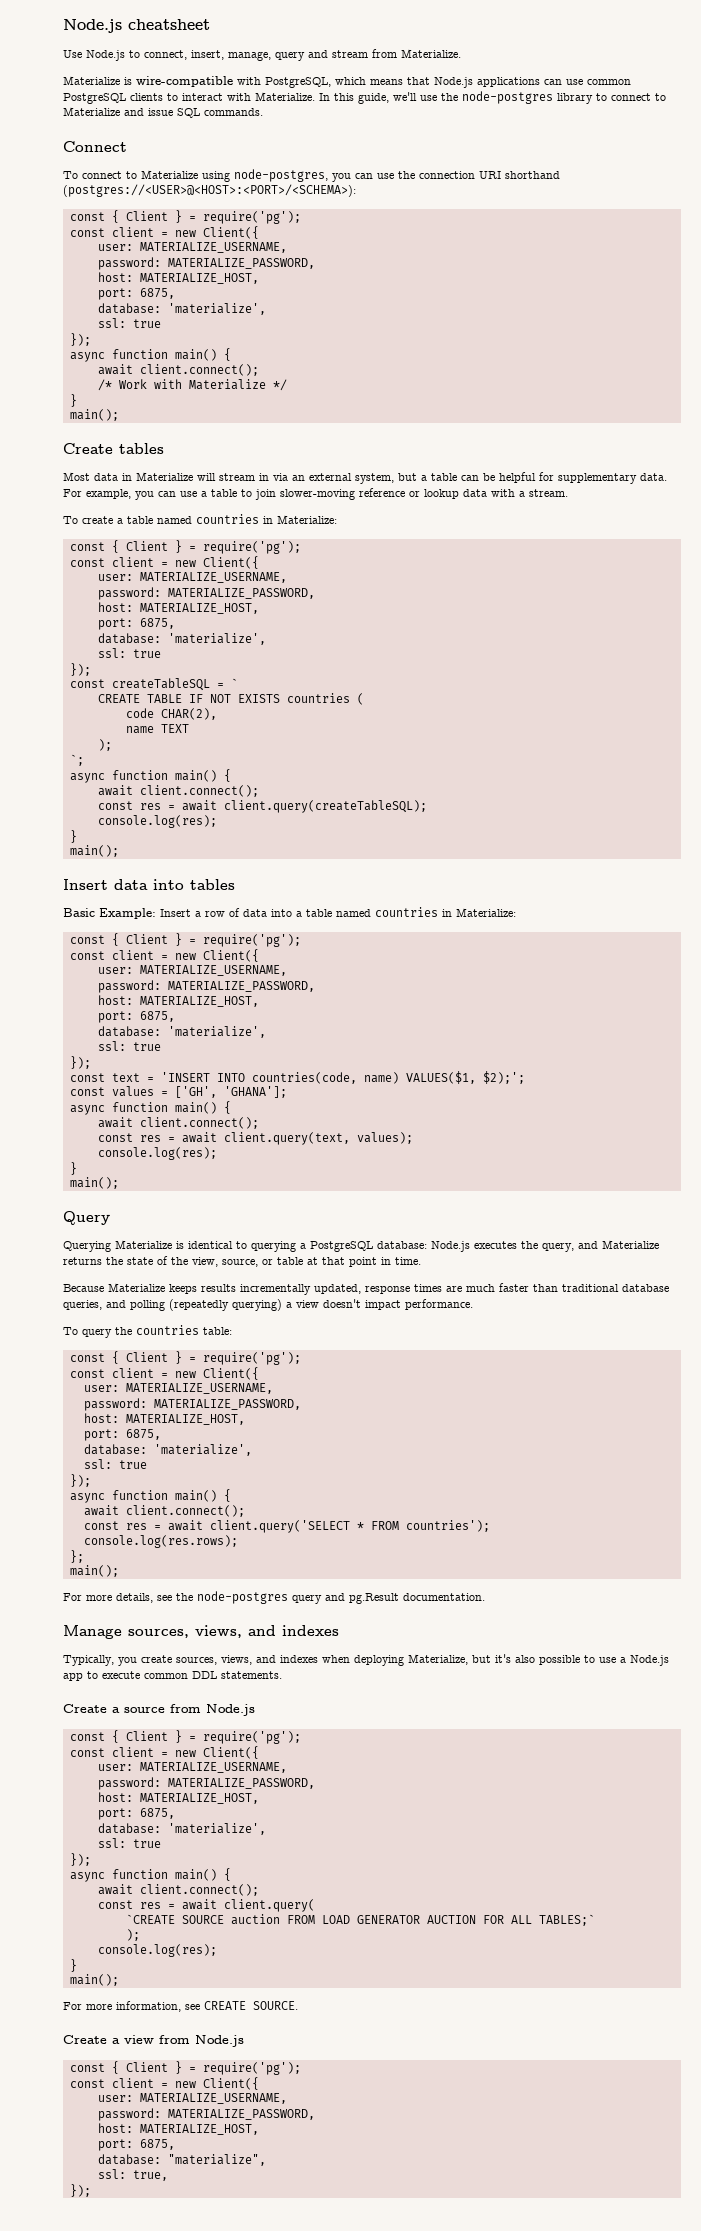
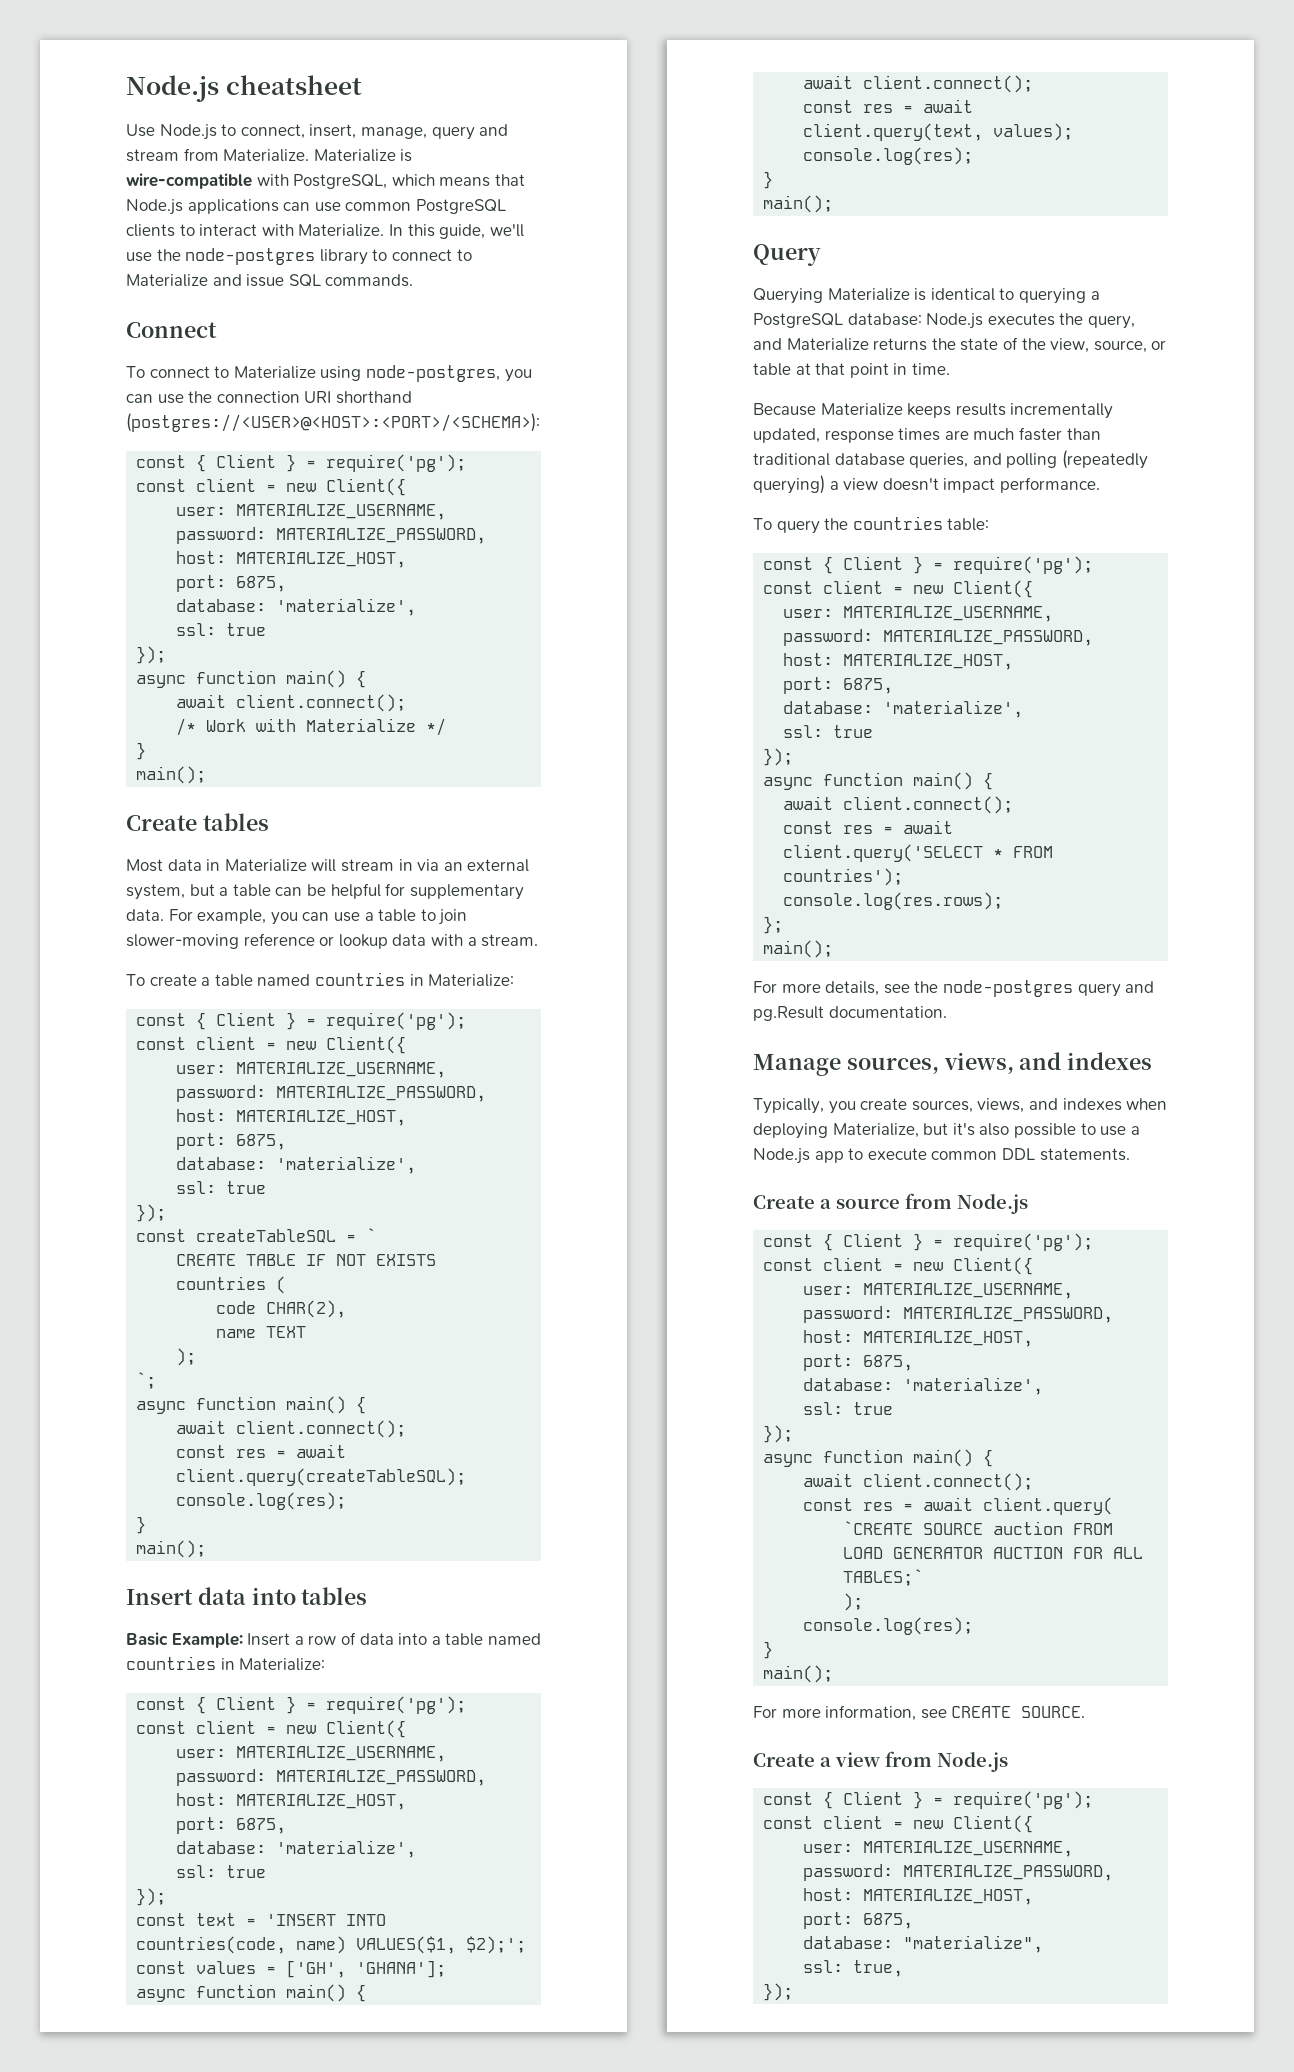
- Use Node.js to connect, insert, manage, query and stream from Materialize.
- Materialize is wire-compatible with PostgreSQL, which means that Node.js applications can use common PostgreSQL clients to interact with Materialize.
+ Use Node.js to connect, insert, manage, query and stream from Materialize. Materialize is wire-compatible with PostgreSQL, which means that Node.js applications can use common PostgreSQL clients to interact with Materialize.

